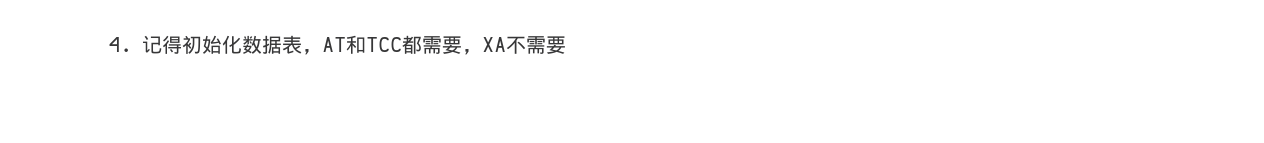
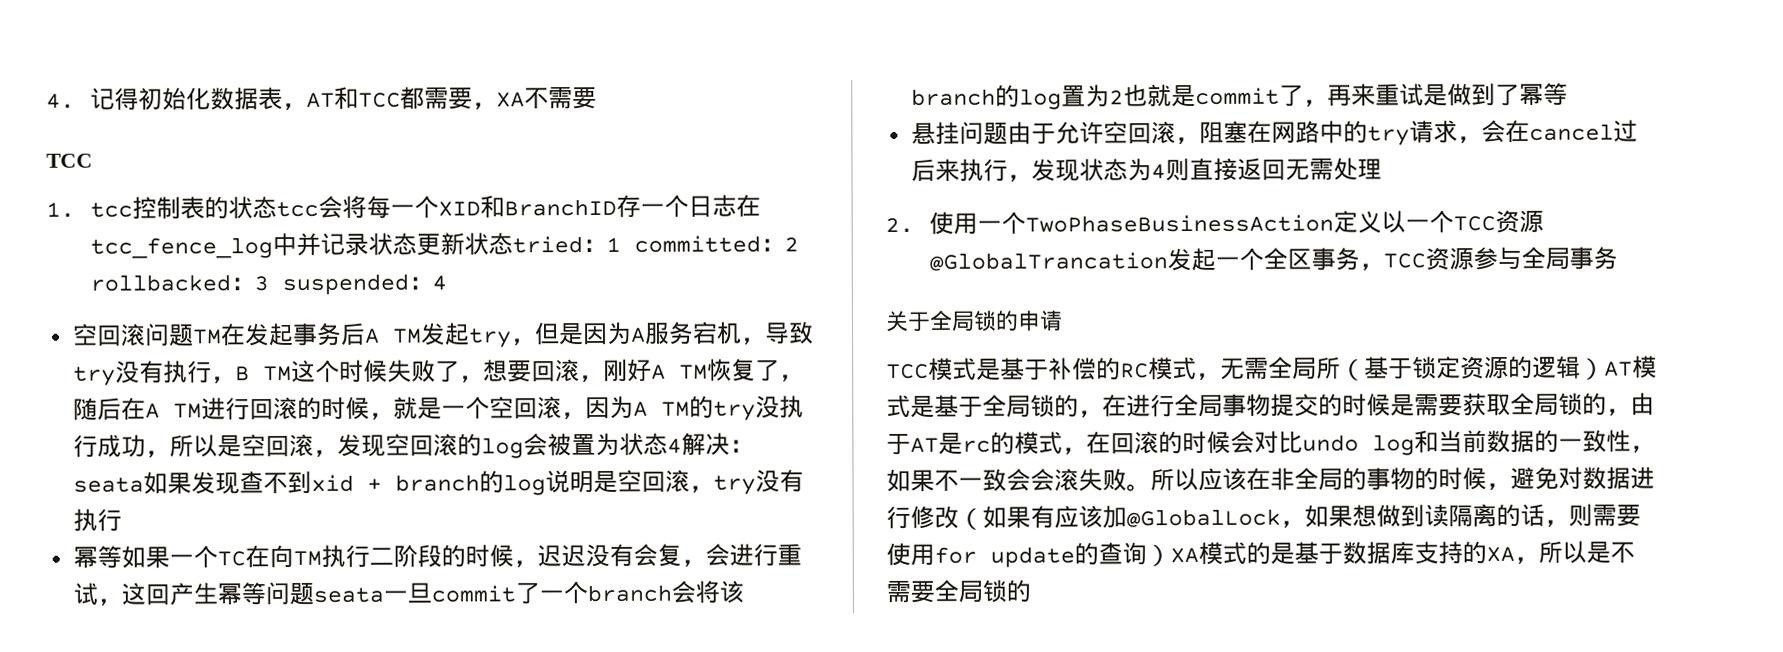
  4.记得初始化数据表，AT和TCC都需要，XA不需要
+ TCC
+ 1. tcc控制表的状态tcc会将每一个XID和BranchID存一个日志在tcc_fence_log中并记录状态更新状态tried：1 committed：2 rollbacked：3 suspended：4
+ 空回滚问题TM在发起事务后A TM发起try，但是因为A服务宕机，导致try没有执行，B TM这个时候失败了，想要回滚，刚好A TM恢复了，随后在A TM进行回滚的时候，就是一个空回滚，因为A TM的try没执行成功，所以是空回滚，发现空回滚的log会被置为状态4解决：seata如果发现查不到xid + branch的log说明是空回滚，try没有执行
+ 幂等如果一个TC在向TM执行二阶段的时候，迟迟没有会复，会进行重试，这回产生幂等问题seata一旦commit了一个branch会将该branch的log置为2也就是commit了，再来重试是做到了幂等
+ 悬挂问题由于允许空回滚，阻塞在网路中的try请求，会在cancel过后来执行，发现状态为4则直接返回无需处理
+ 2.使用一个TwoPhaseBusinessAction定义以一个TCC资源@GlobalTrancation发起一个全区事务，TCC资源参与全局事务
+ 关于全局锁的申请
+ TCC模式是基于补偿的RC模式，无需全局所（基于锁定资源的逻辑）AT模式是基于全局锁的，在进行全局事物提交的时候是需要获取全局锁的，由于AT是rc的模式，在回滚的时候会对比undo log和当前数据的一致性，如果不一致会会滚失败。所以应该在非全局的事物的时候，避免对数据进行修改（如果有应该加@GlobalLock，如果想做到读隔离的话，则需要使用for update的查询）XA模式的是基于数据库支持的XA，所以是不需要全局锁的

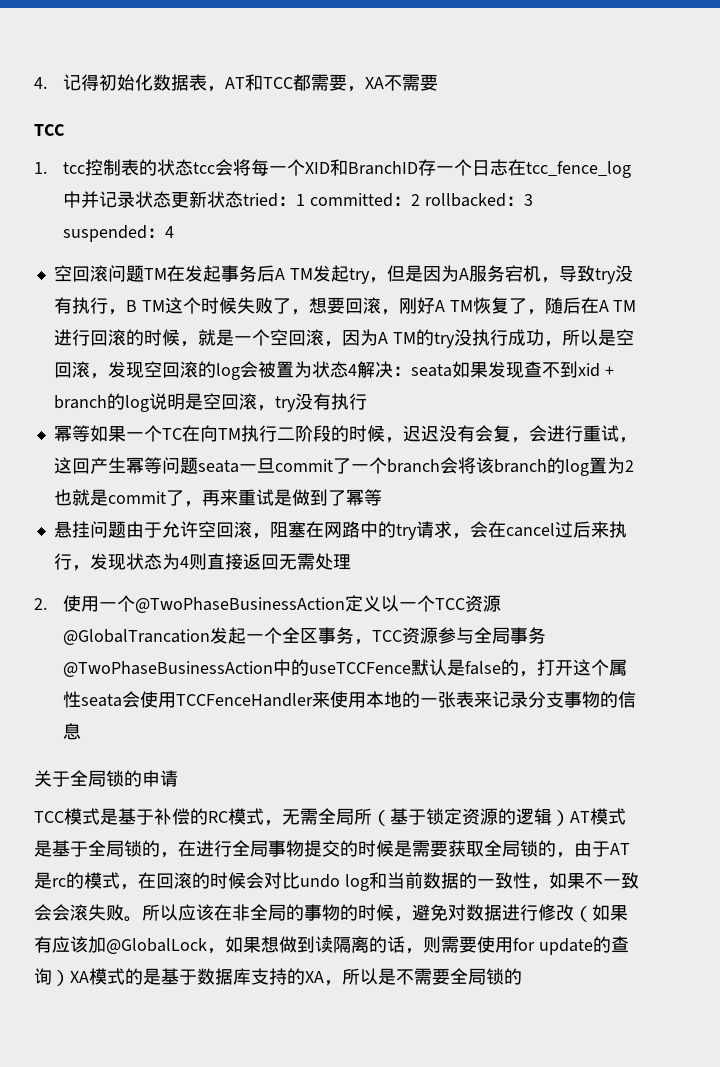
- 2.使用一个TwoPhaseBusinessAction定义以一个TCC资源@GlobalTrancation发起一个全区事务，TCC资源参与全局事务
+ 2.使用一个@TwoPhaseBusinessAction定义以一个TCC资源@GlobalTrancation发起一个全区事务，TCC资源参与全局事务@TwoPhaseBusinessAction中的useTCCFence默认是false的，打开这个属性seata会使用TCCFenceHandler来使用本地的一张表来记录分支事物的信息

